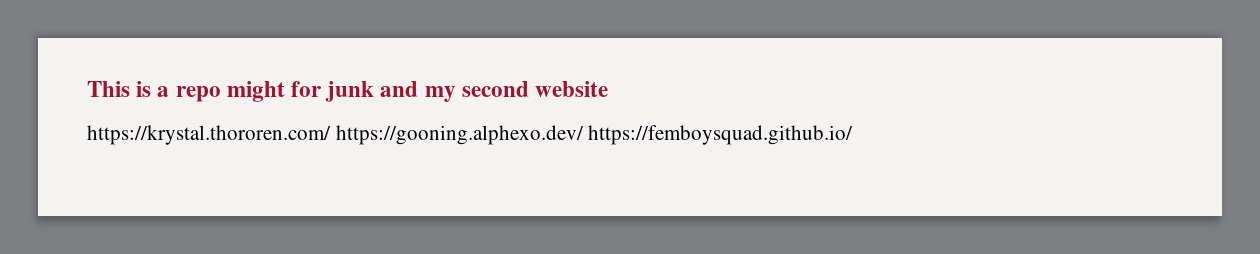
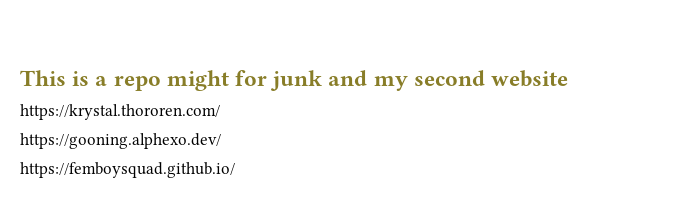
- https://krystal.thororen.com/ https://gooning.alphexo.dev/ https://femboysquad.github.io/
+ https://krystal.thororen.com/
+ https://gooning.alphexo.dev/
+ https://femboysquad.github.io/

